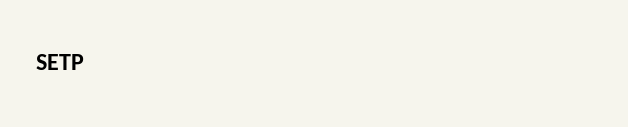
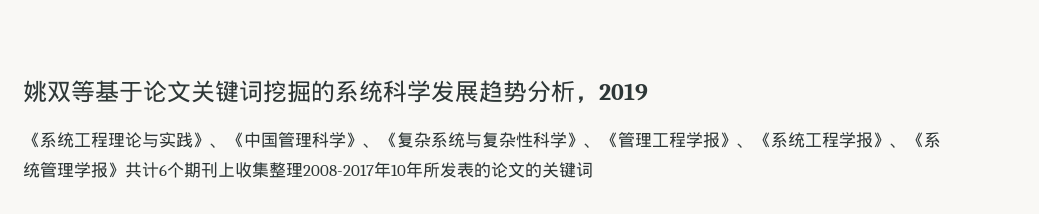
- SETP
+ 姚双等基于论文关键词挖掘的系统科学发展趋势分析，2019
+ 《系统工程理论与实践》、《中国管理科学》、《复杂系统与复杂性科学》、《管理工程学报》、《系统工程学报》、《系统管理学报》共计6个期刊上收集整理2008-2017年10年所发表的论文的关键词

